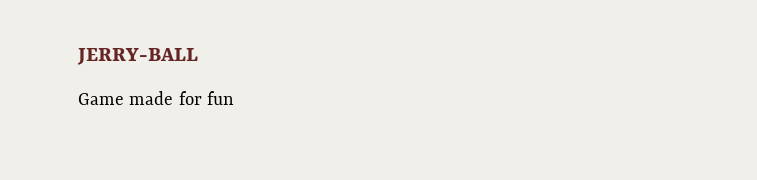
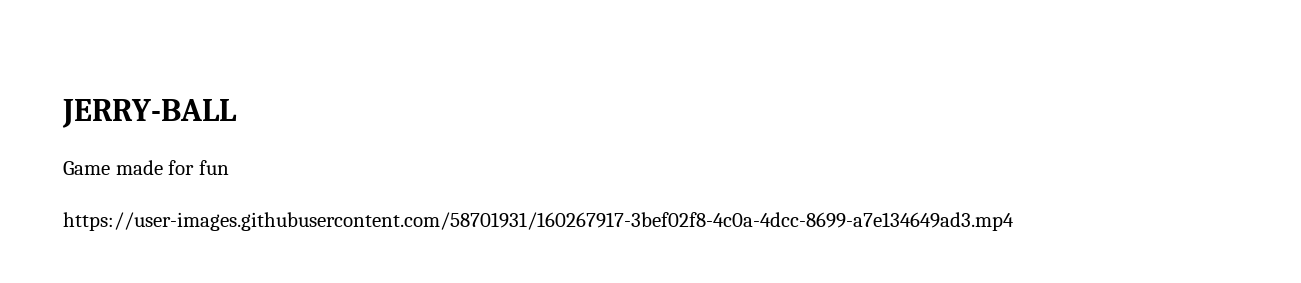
+ https://user-images.githubusercontent.com/58701931/160267917-3bef02f8-4c0a-4dcc-8699-a7e134649ad3.mp4

